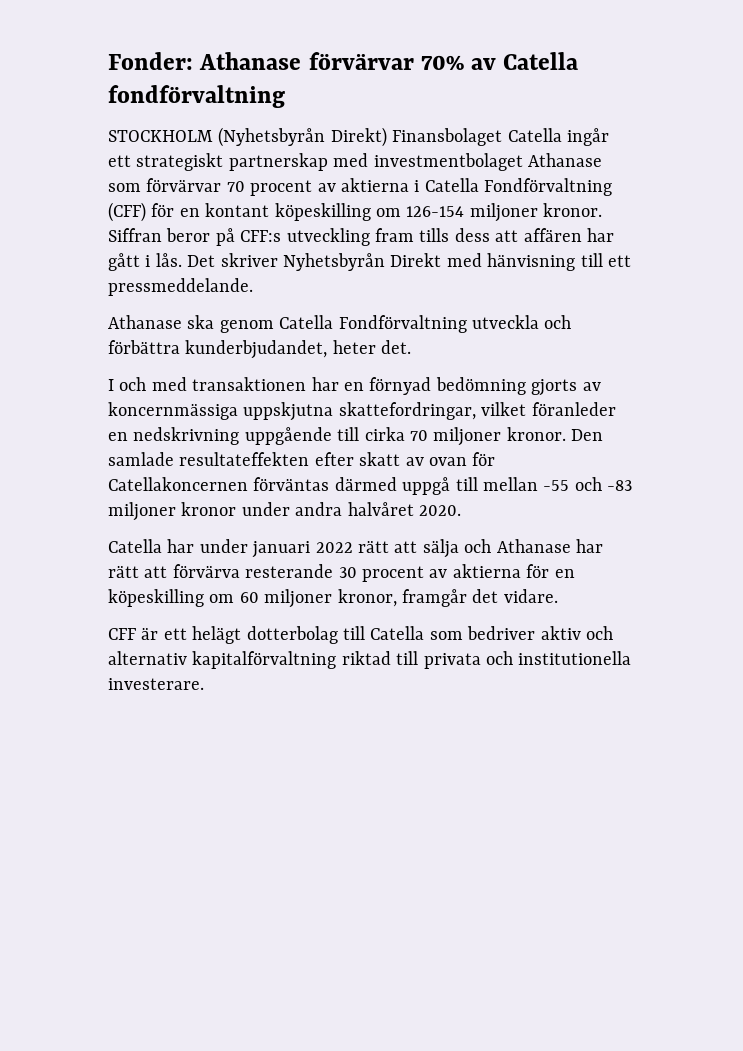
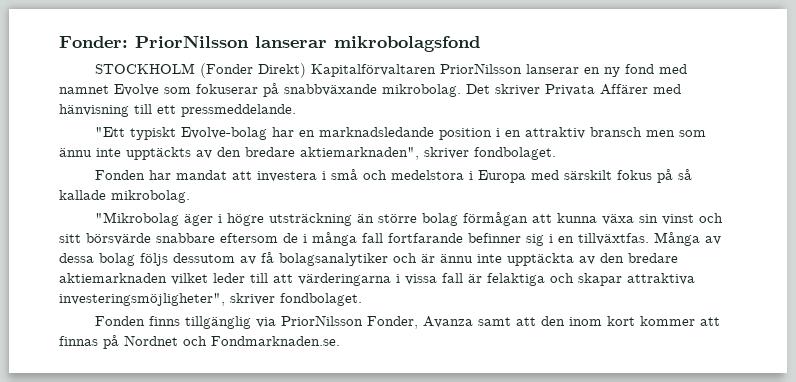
- Fonder: Athanase förvärvar 70% av Catella fondförvaltning
- STOCKHOLM (Nyhetsbyrån Direkt) Finansbolaget Catella ingår ett strategiskt partnerskap med investmentbolaget Athanase som förvärvar 70 procent av aktierna i Catella Fondförvaltning (CFF) för en kontant köpeskilling om 126-154 miljoner kronor. Siffran beror på CFF:s utveckling fram tills dess att affären har gått i lås. Det skriver Nyhetsbyrån Direkt med hänvisning till ett pressmeddelande.
+ Fonder: PriorNilsson lanserar mikrobolagsfond
+ STOCKHOLM (Fonder Direkt) Kapitalförvaltaren PriorNilsson lanserar en ny fond med namnet Evolve som fokuserar på snabbväxande mikrobolag. Det skriver Privata Affärer med hänvisning till ett pressmeddelande.
- Athanase ska genom Catella Fondförvaltning utveckla och förbättra kunderbjudandet, heter det.
- I och med transaktionen har en förnyad bedömning gjorts av koncernmässiga uppskjutna skattefordringar, vilket föranleder en nedskrivning uppgående till cirka 70 miljoner kronor. Den samlade resultateffekten efter skatt av ovan för Catellakoncernen förväntas därmed uppgå till mellan -55 och -83 miljoner kronor under andra halvåret 2020.
- Catella har under januari 2022 rätt att sälja och Athanase har rätt att förvärva resterande 30 procent av aktierna för en köpeskilling om 60 miljoner kronor, framgår det vidare.
- CFF är ett helägt dotterbolag till Catella som bedriver aktiv och alternativ kapitalförvaltning riktad till privata och institutionella investerare.
+ "Ett typiskt Evolve-bolag har en marknadsledande position i en attraktiv bransch men som ännu inte upptäckts av den bredare aktiemarknaden", skriver fondbolaget.
+ Fonden har mandat att investera i små och medelstora i Europa med särskilt fokus på så kallade mikrobolag.
+ "Mikrobolag äger i högre utsträckning än större bolag förmågan att kunna växa sin vinst och sitt börsvärde snabbare eftersom de i många fall fortfarande befinner sig i en tillväxtfas. Många av dessa bolag följs dessutom av få bolagsanalytiker och är ännu inte upptäckta av den bredare aktiemarknaden vilket leder till att värderingarna i vissa fall är felaktiga och skapar attraktiva investeringsmöjligheter", skriver fondbolaget.
+ Fonden finns tillgänglig via PriorNilsson Fonder, Avanza samt att den inom kort kommer att finnas på Nordnet och Fondmarknaden.se.

